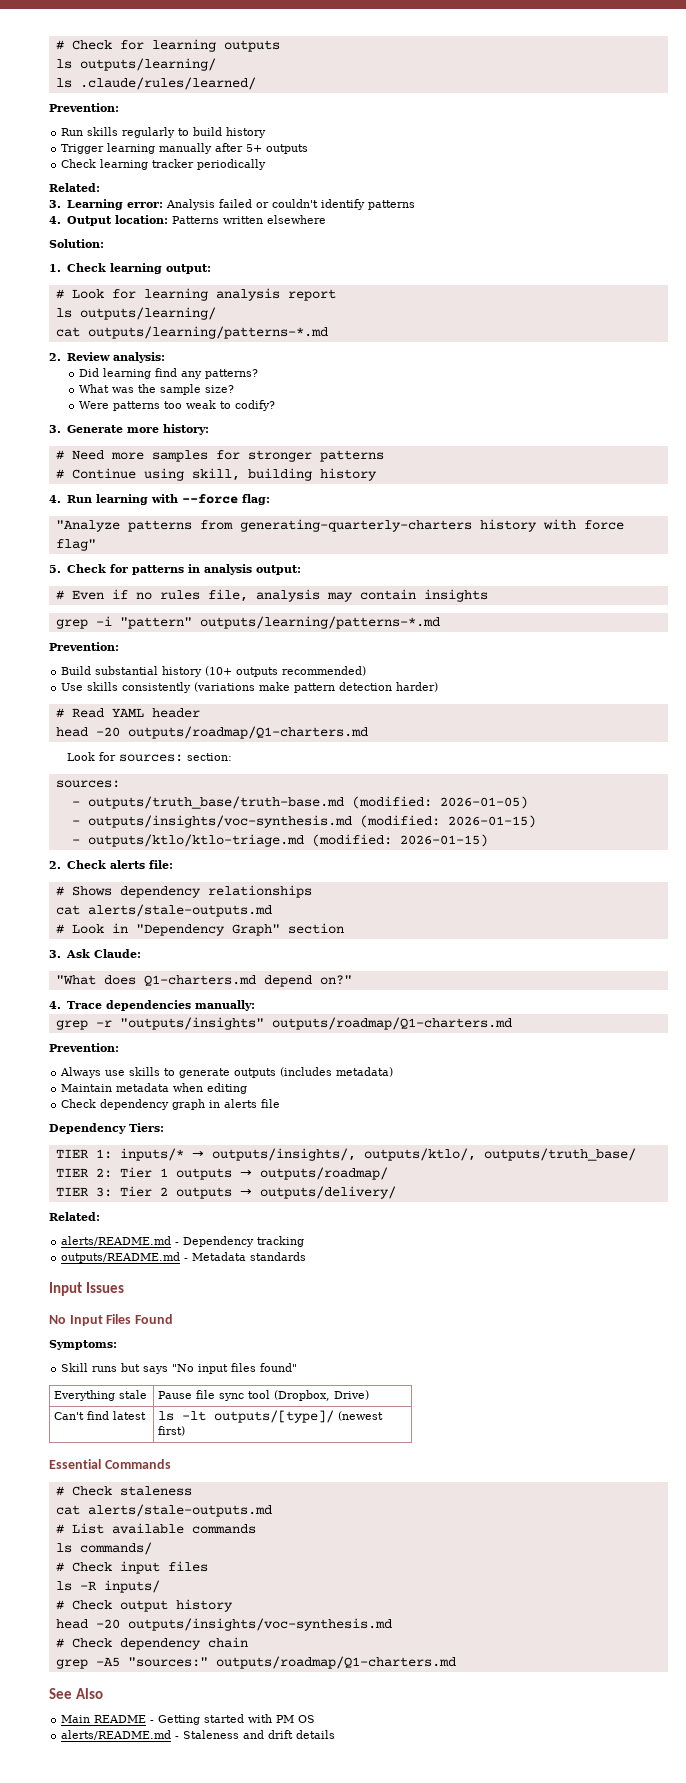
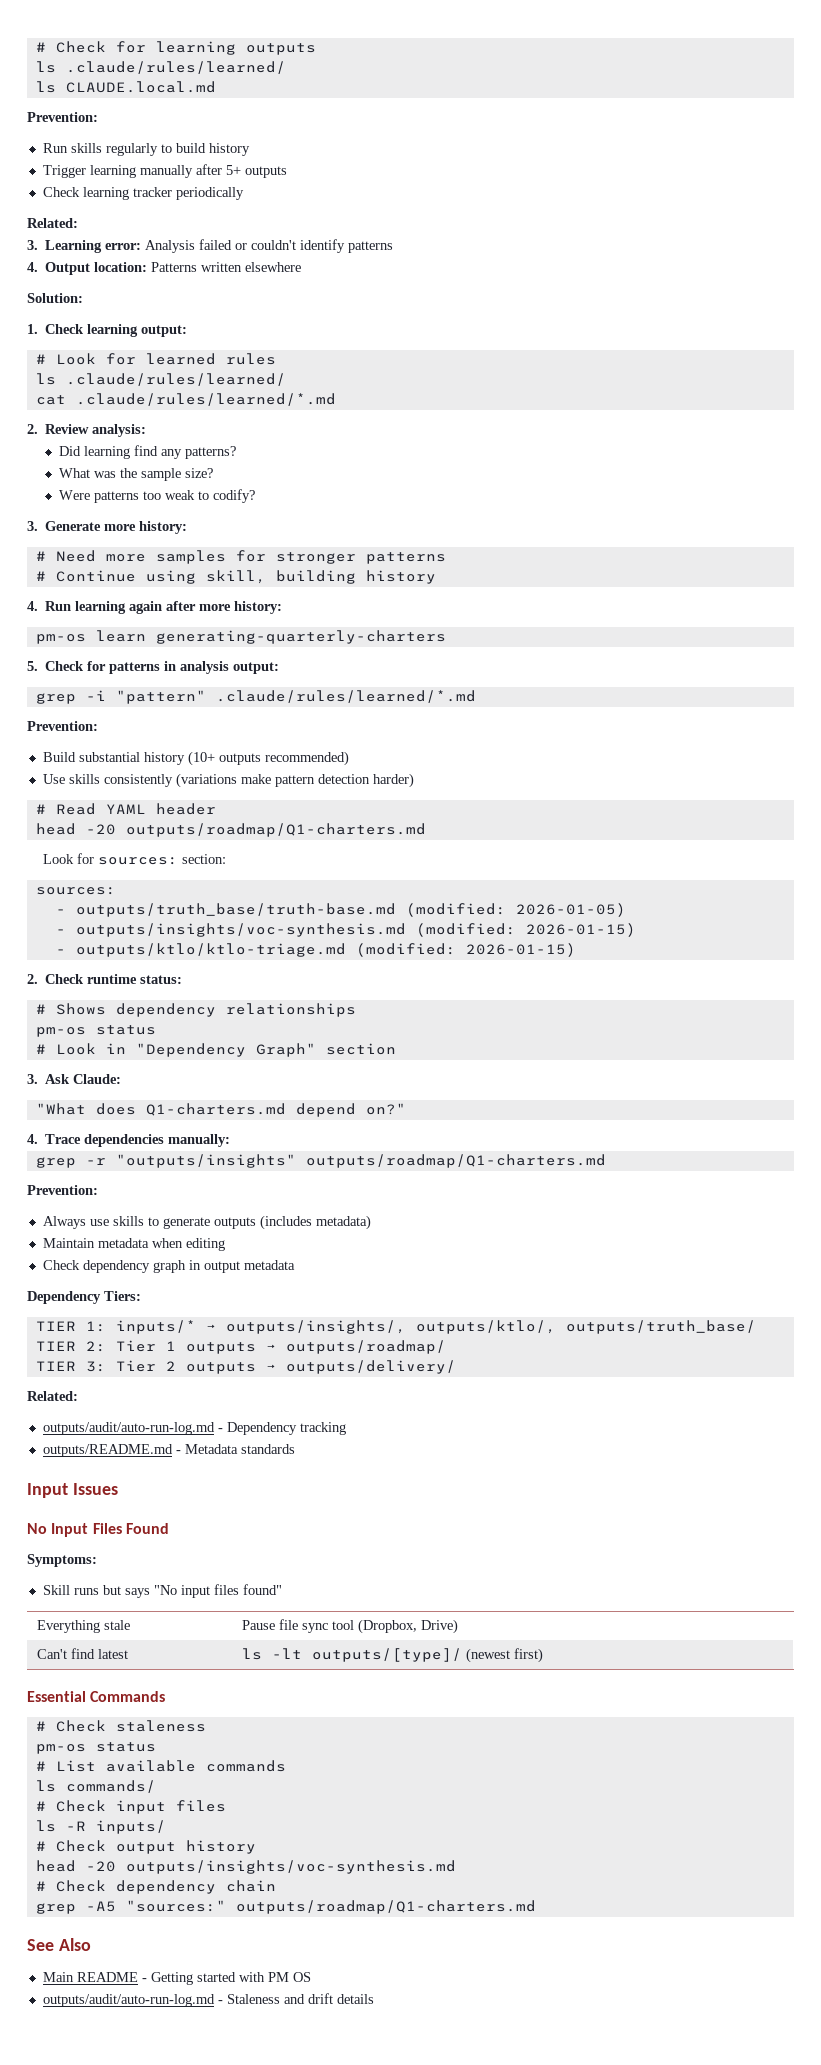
  # Check for learning outputs
- ls outputs/learning/
  ls .claude/rules/learned/
+ ls CLAUDE.local.md
- # Look for learning analysis report
- ls outputs/learning/
- cat outputs/learning/patterns-*.md
+ # Look for learned rules
+ ls .claude/rules/learned/
+ cat .claude/rules/learned/*.md
- 4. Run learning with --force flag:
- "Analyze patterns from generating-quarterly-charters history with force flag"
+ 4. Run learning again after more history:
+ pm-os learn generating-quarterly-charters
- # Even if no rules file, analysis may contain insights
- grep -i "pattern" outputs/learning/patterns-*.md
+ grep -i "pattern" .claude/rules/learned/*.md
- 2. Check alerts file:
+ 2. Check runtime status:
  # Shows dependency relationships
- cat alerts/stale-outputs.md
+ pm-os status
- Check dependency graph in alerts file
+ Check dependency graph in output metadata
- alerts/README.md - Dependency tracking
+ outputs/audit/auto-run-log.md - Dependency tracking
  # Check staleness
- cat alerts/stale-outputs.md
+ pm-os status
- alerts/README.md - Staleness and drift details
+ outputs/audit/auto-run-log.md - Staleness and drift details

